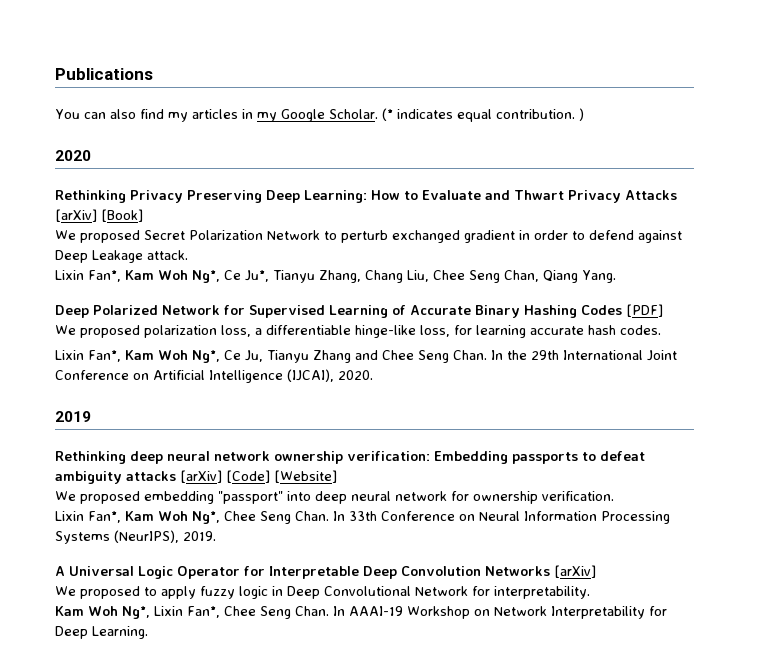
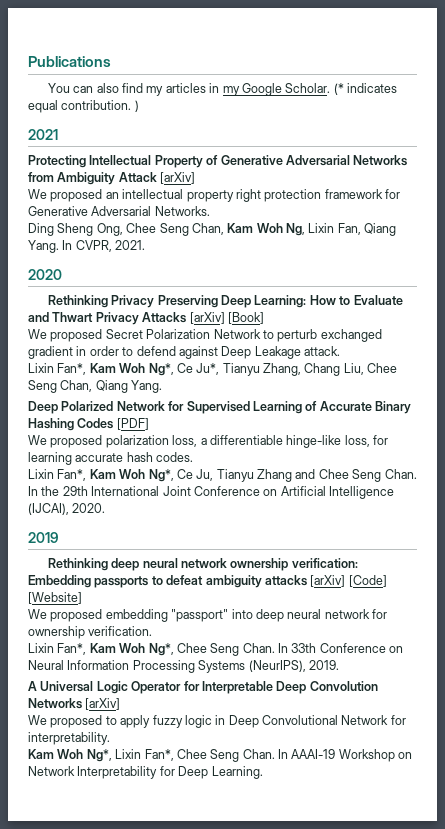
+ 2021
+ Protecting Intellectual Property of Generative Adversarial Networks from Ambiguity Attack [arXiv]
+ We proposed an intellectual property right protection framework for Generative Adversarial Networks.
+ Ding Sheng Ong, Chee Seng Chan, Kam Woh Ng, Lixin Fan, Qiang Yang. In CVPR, 2021.

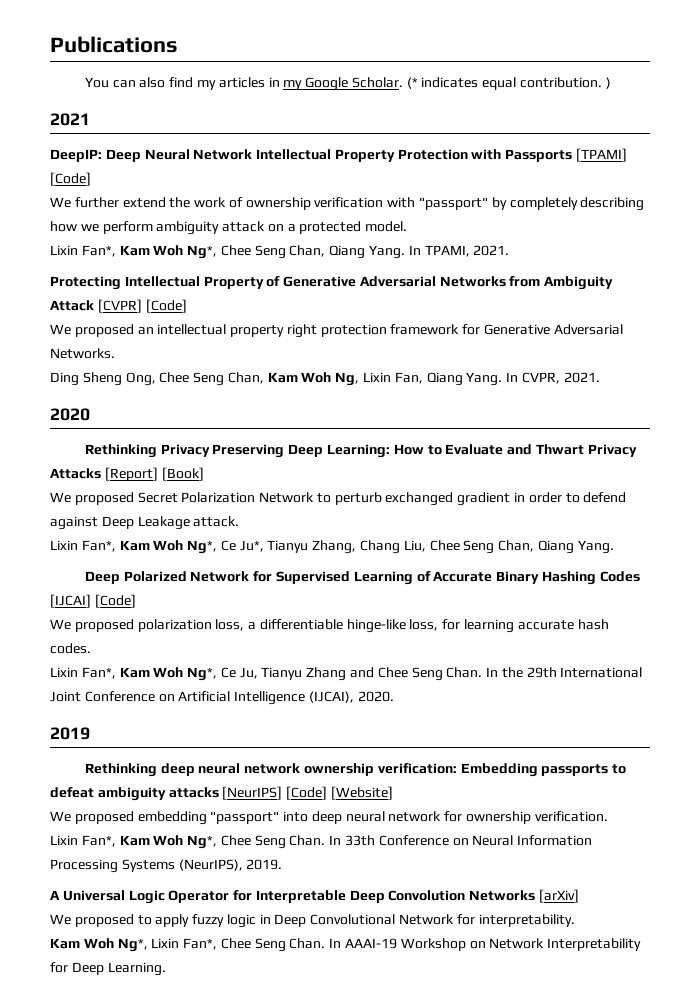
+ DeepIP: Deep Neural Network Intellectual Property Protection with Passports [TPAMI] [Code]
+ We further extend the work of ownership verification with "passport" by completely describing how we perform ambiguity attack on a protected model.
+ Lixin Fan*, Kam Woh Ng*, Chee Seng Chan, Qiang Yang. In TPAMI, 2021.
- Protecting Intellectual Property of Generative Adversarial Networks from Ambiguity Attack [arXiv]
+ Protecting Intellectual Property of Generative Adversarial Networks from Ambiguity Attack [CVPR] [Code]
- Rethinking Privacy Preserving Deep Learning: How to Evaluate and Thwart Privacy Attacks [arXiv] [Book]
+ Rethinking Privacy Preserving Deep Learning: How to Evaluate and Thwart Privacy Attacks [Report] [Book]
- Deep Polarized Network for Supervised Learning of Accurate Binary Hashing Codes [PDF]
+ Deep Polarized Network for Supervised Learning of Accurate Binary Hashing Codes [IJCAI] [Code]
- Rethinking deep neural network ownership verification: Embedding passports to defeat ambiguity attacks [arXiv] [Code] [Website]
+ Rethinking deep neural network ownership verification: Embedding passports to defeat ambiguity attacks [NeurIPS] [Code] [Website]

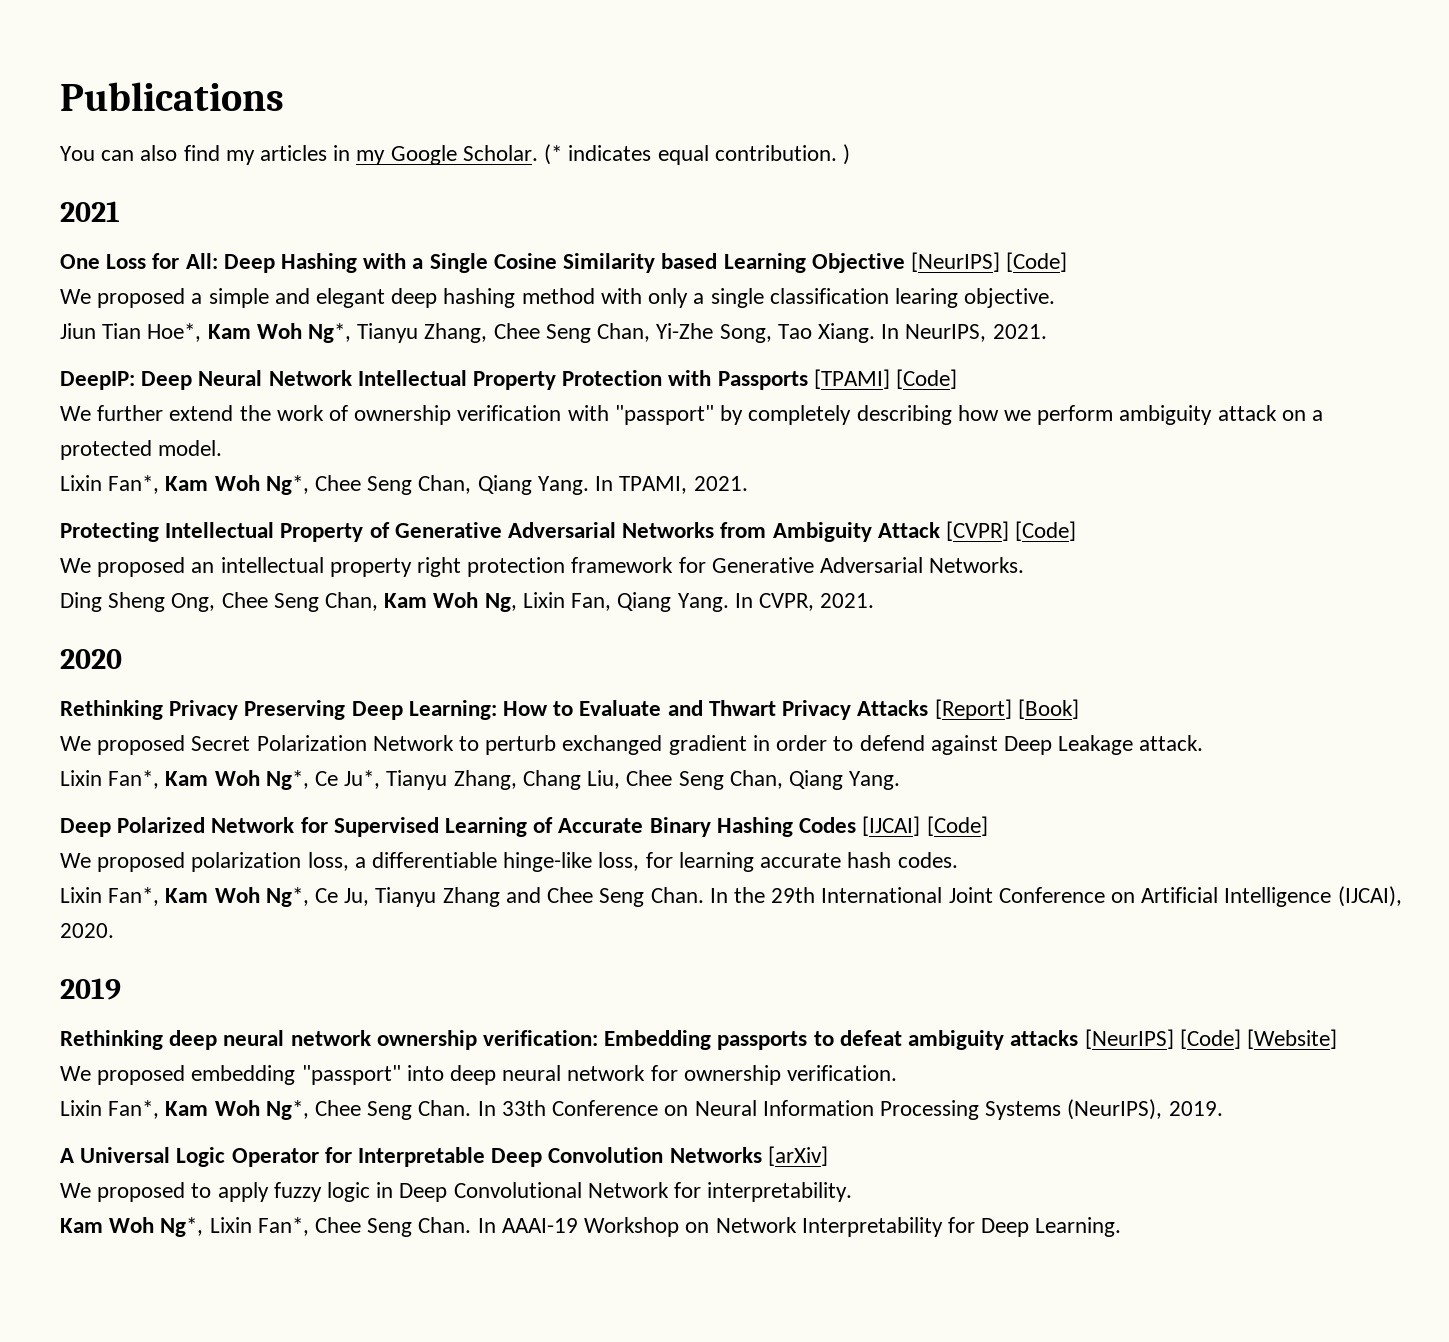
+ One Loss for All: Deep Hashing with a Single Cosine Similarity based Learning Objective [NeurIPS] [Code]
+ We proposed a simple and elegant deep hashing method with only a single classification learing objective.
+ Jiun Tian Hoe*, Kam Woh Ng*, Tianyu Zhang, Chee Seng Chan, Yi-Zhe Song, Tao Xiang. In NeurIPS, 2021.

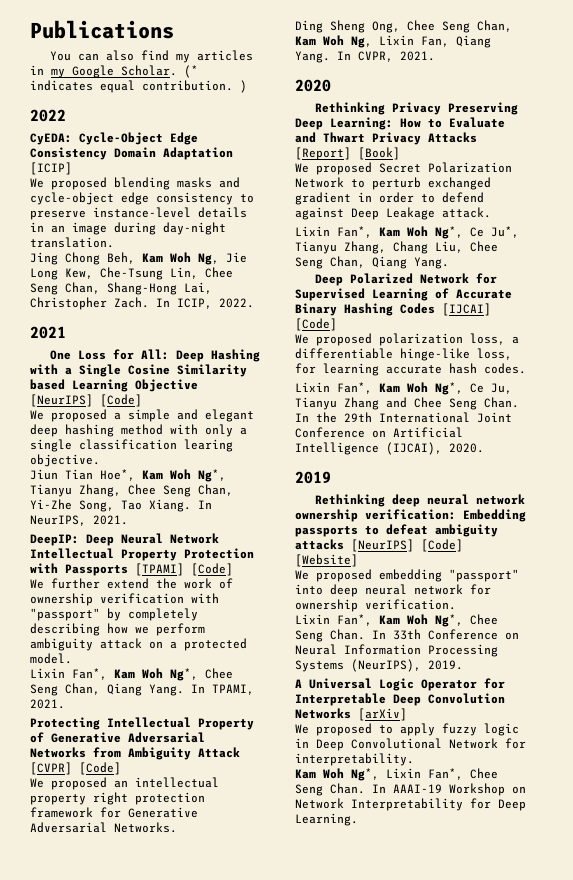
+ 2022
+ CyEDA: Cycle-Object Edge Consistency Domain Adaptation [ICIP]
+ We proposed blending masks and cycle-object edge consistency to preserve instance-level details in an image during day-night translation.
+ Jing Chong Beh, Kam Woh Ng, Jie Long Kew, Che-Tsung Lin, Chee Seng Chan, Shang-Hong Lai, Christopher Zach. In ICIP, 2022.

